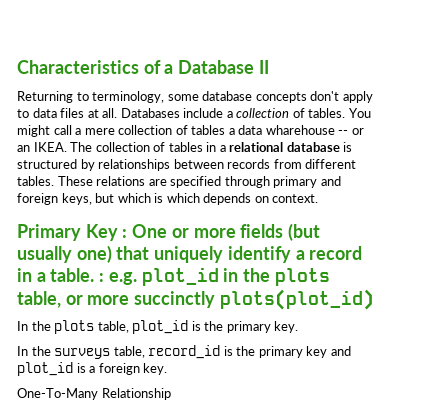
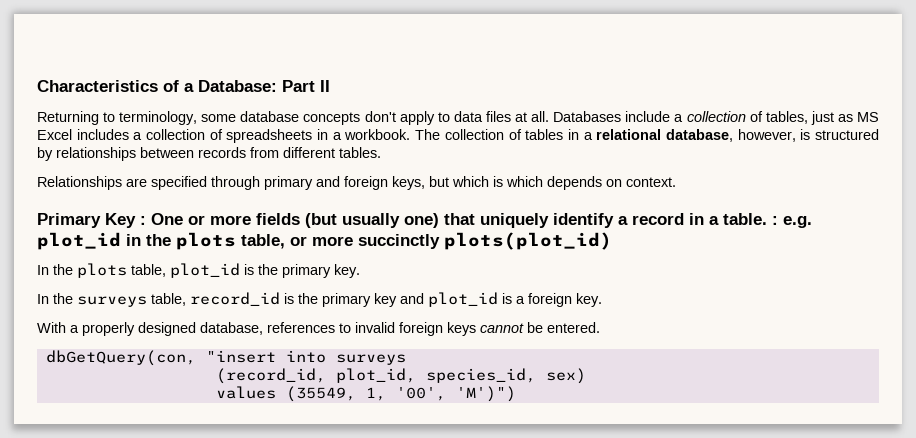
- Characteristics of a Database II
+ Characteristics of a Database: Part II
- Databases include a collection of tables. You might call a mere collection of tables a data wharehouse -- or an IKEA.
+ Databases include a collection of tables, just as MS Excel includes a collection of spreadsheets in a workbook.
- The collection of tables in a relational database is structured by relationships between records from different tables. These relations are specified through primary and foreign keys, but which is which depends on context.
+ The collection of tables in a relational database, however, is structured by relationships between records from different tables.
+ Relationships are specified through primary and foreign keys, but which is which depends on context.
- One-To-Many Relationship
+ With a properly designed database, references to invalid foreign keys cannot be entered.
+ dbGetQuery(con, "insert into surveys
+ (record_id, plot_id, species_id, sex)
+ values (35549, 1, '00', 'M')")

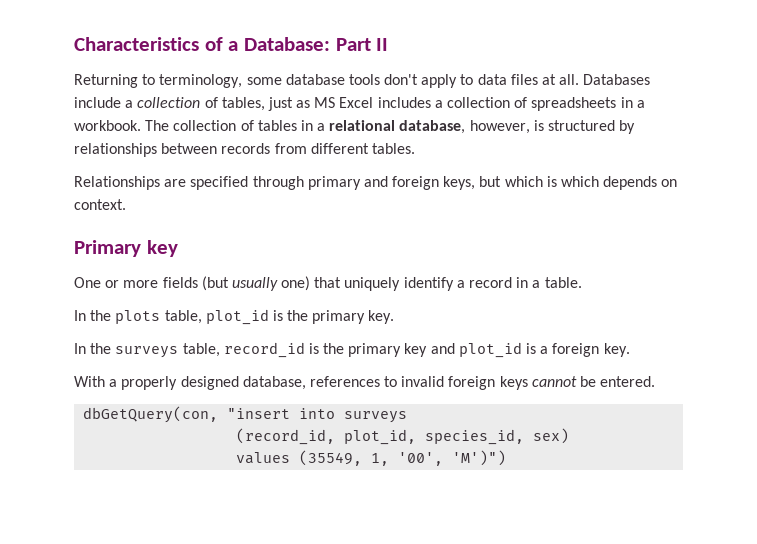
- Returning to terminology, some database concepts don't apply to data files at all.
+ Returning to terminology, some database tools don't apply to data files at all.
- Primary Key : One or more fields (but usually one) that uniquely identify a record in a table. : e.g. plot_id in the plots table, or more succinctly plots(plot_id)
+ Primary key
+ One or more fields (but usually one) that uniquely identify a record in a table.

